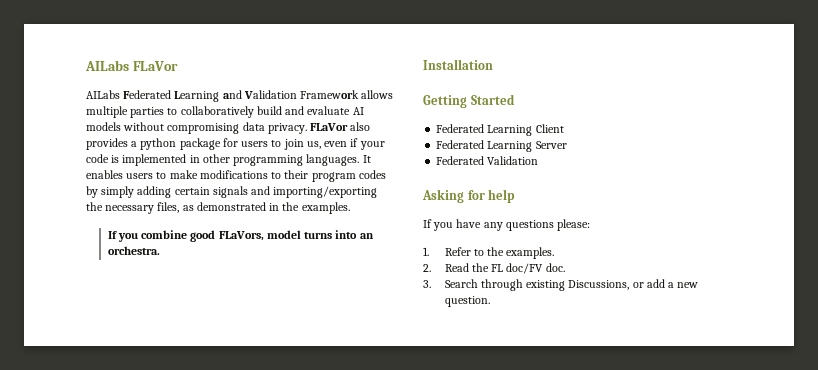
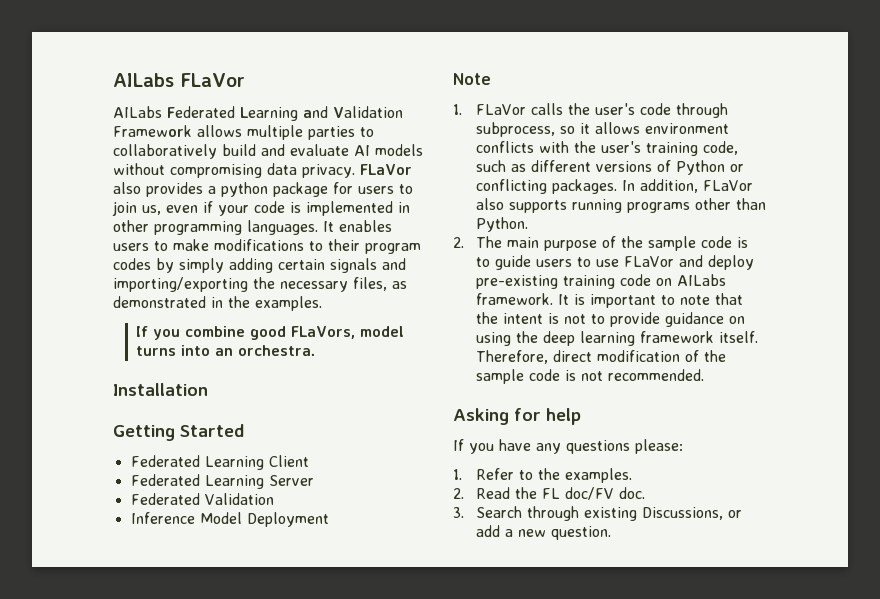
+ Inference Model Deployment
+ Note
+ 1. FLaVor calls the user's code through subprocess, so it allows environment conflicts with the user's training code, such as different versions of Python or conflicting packages. In addition, FLaVor also supports running programs other than Python.
+ 2. The main purpose of the sample code is to guide users to use FLaVor and deploy pre-existing training code on AILabs framework. It is important to note that the intent is not to provide guidance on using the deep learning framework itself. Therefore, direct modification of the sample code is not recommended.

